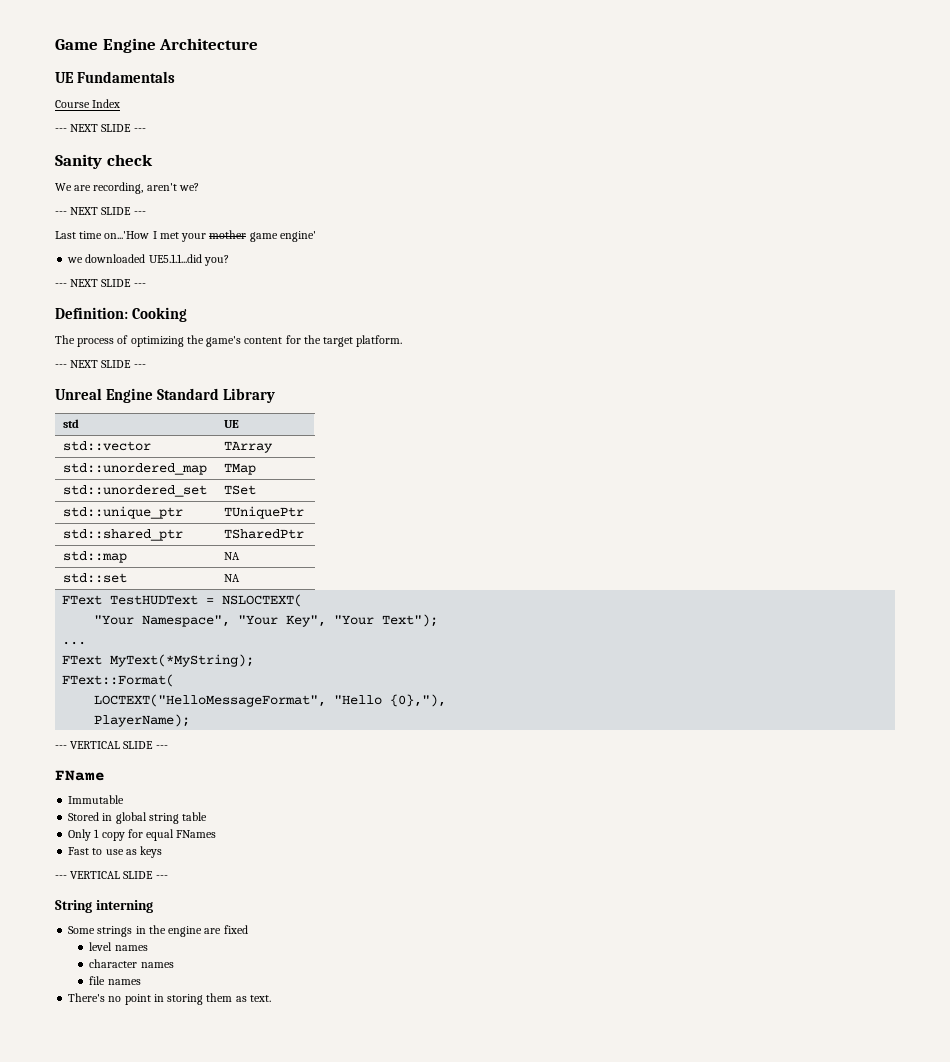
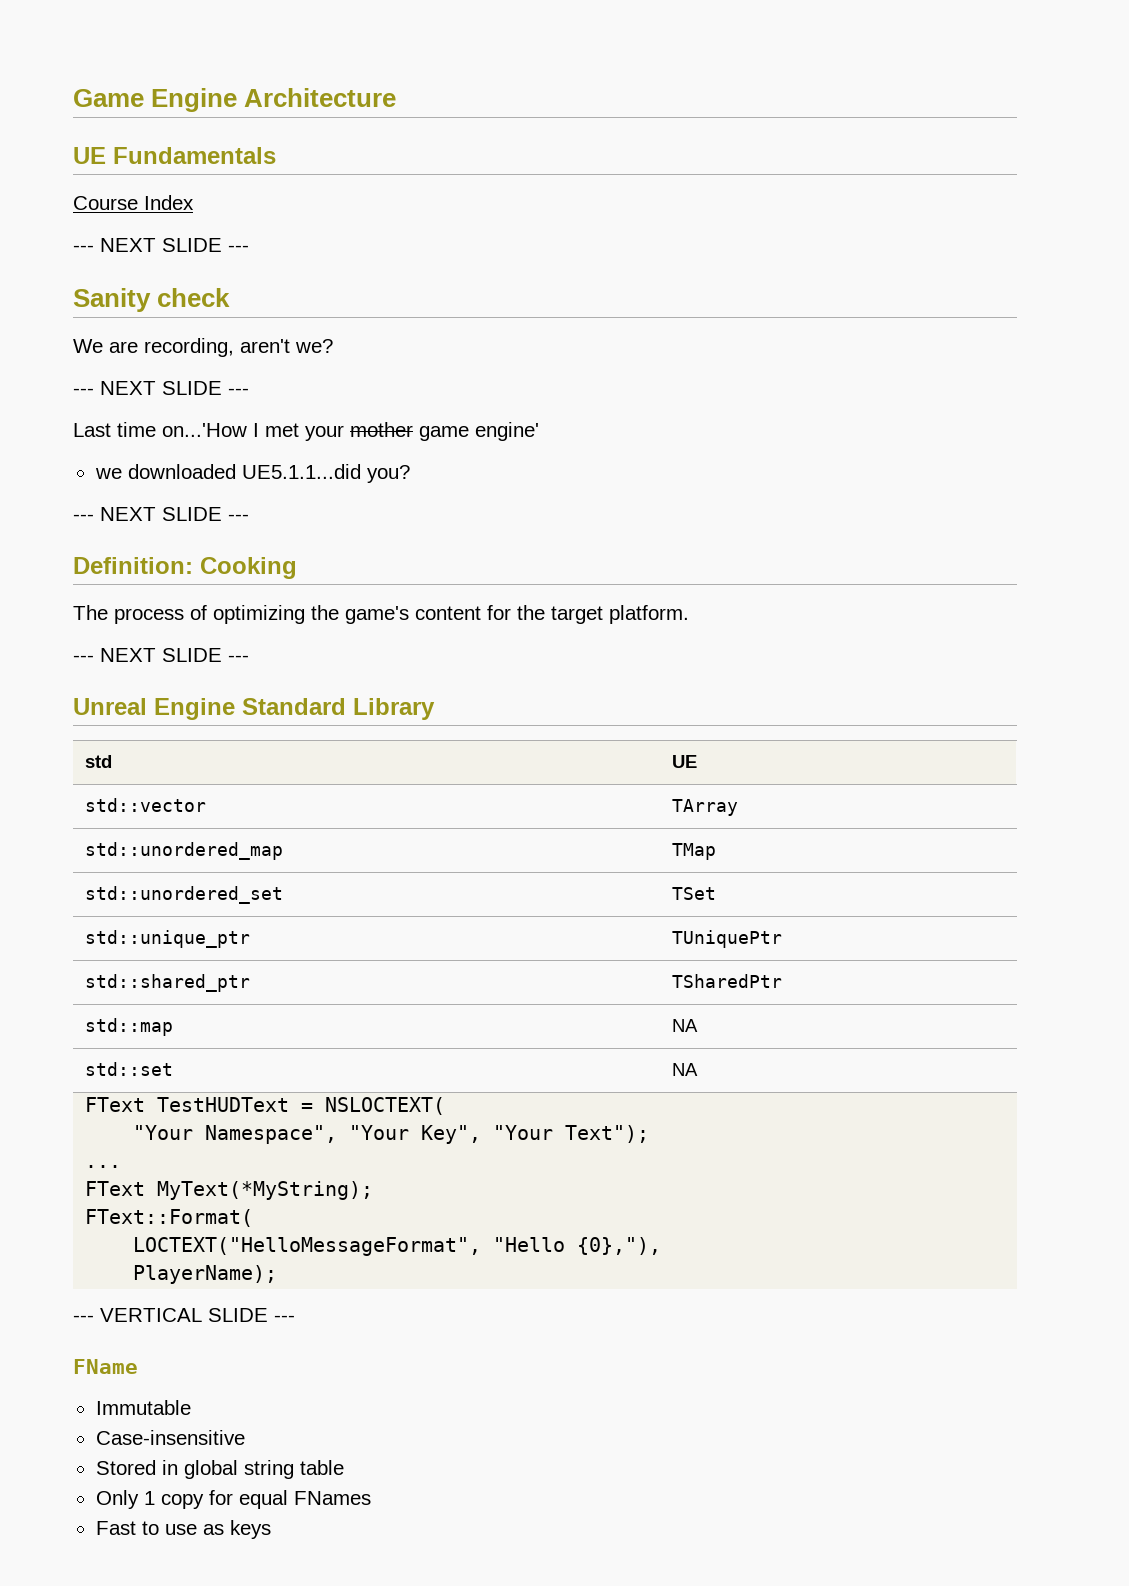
+ Case-insensitive
  Fast to use as keys
- --- VERTICAL SLIDE ---
- String interning
- Some strings in the engine are fixed
- level names
- character names
- file names
- There's no point in storing them as text.

